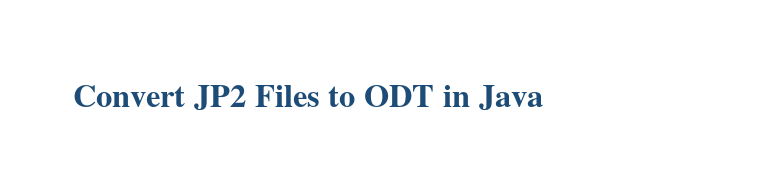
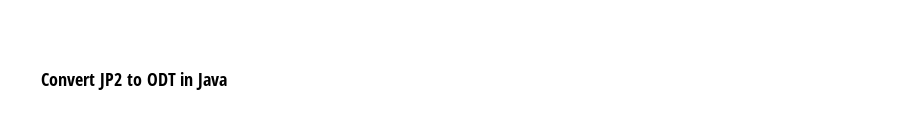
- Convert JP2 Files to ODT in Java
+ Convert JP2 to ODT in Java

